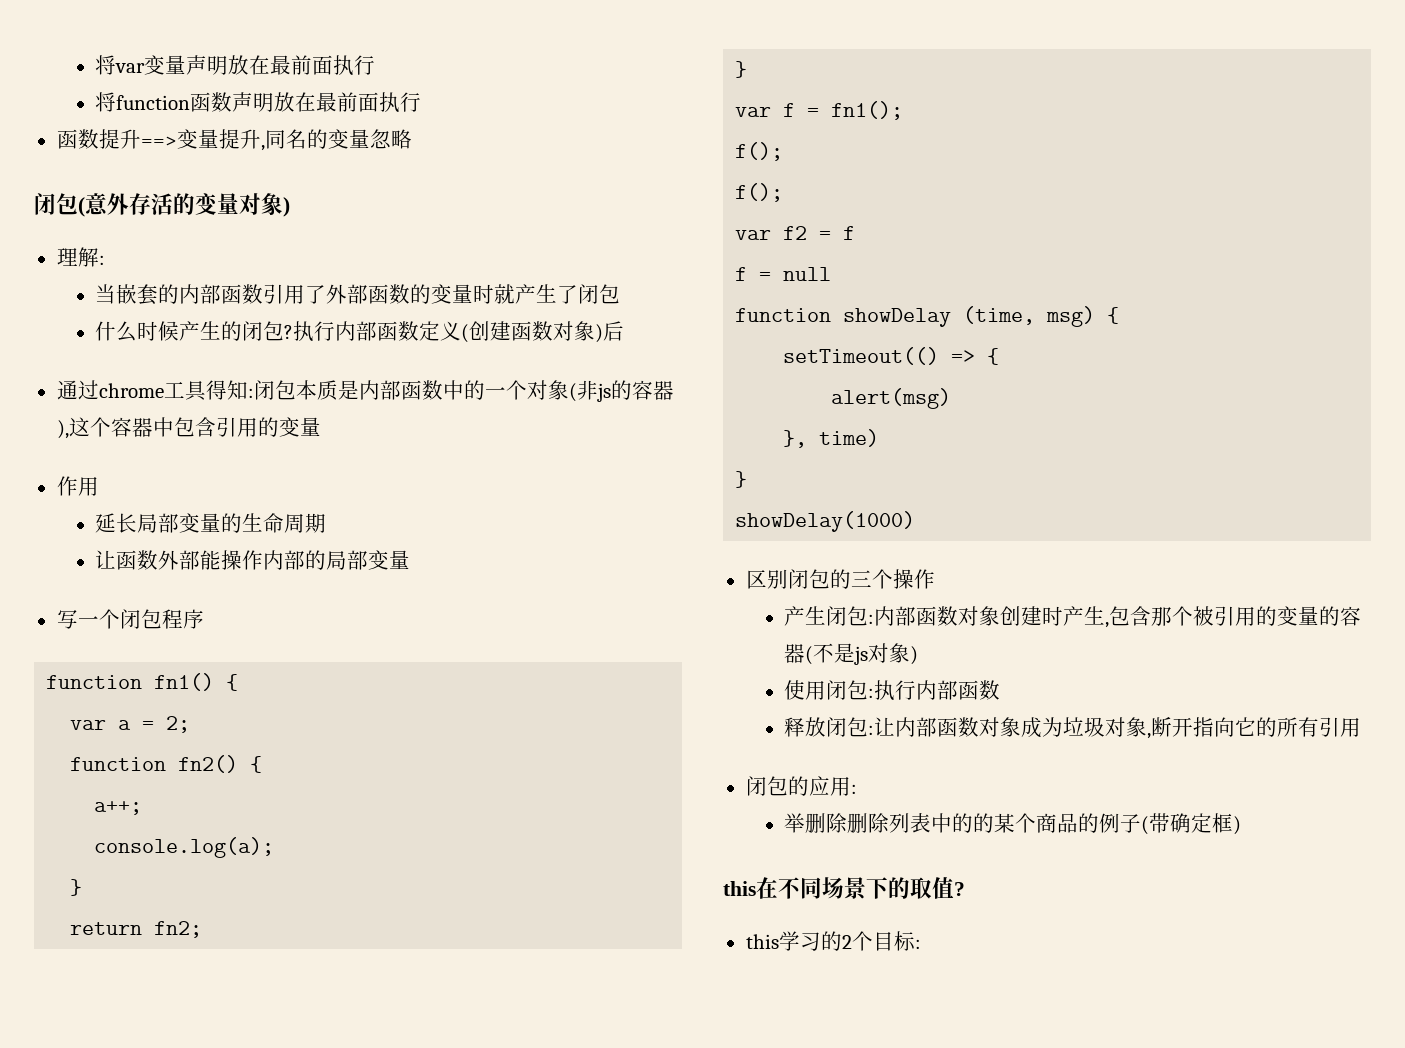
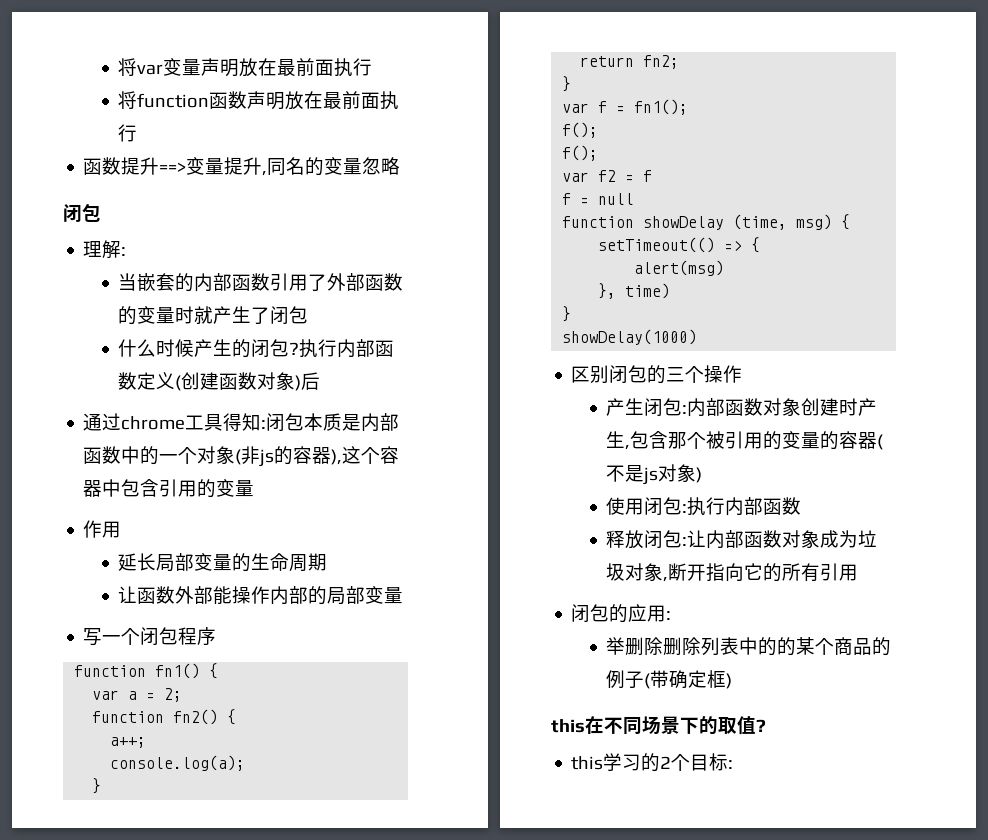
  函数提升==>变量提升,同名的变量忽略
- 闭包(意外存活的变量对象)
+ 闭包

